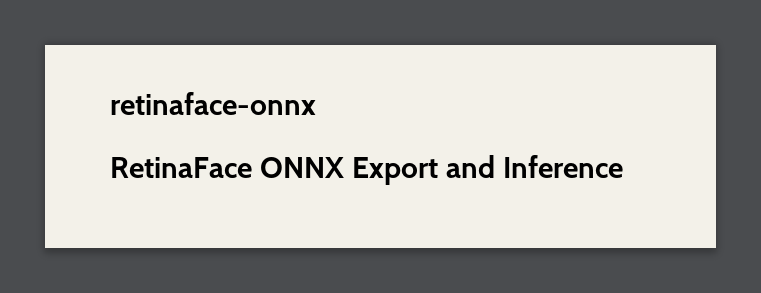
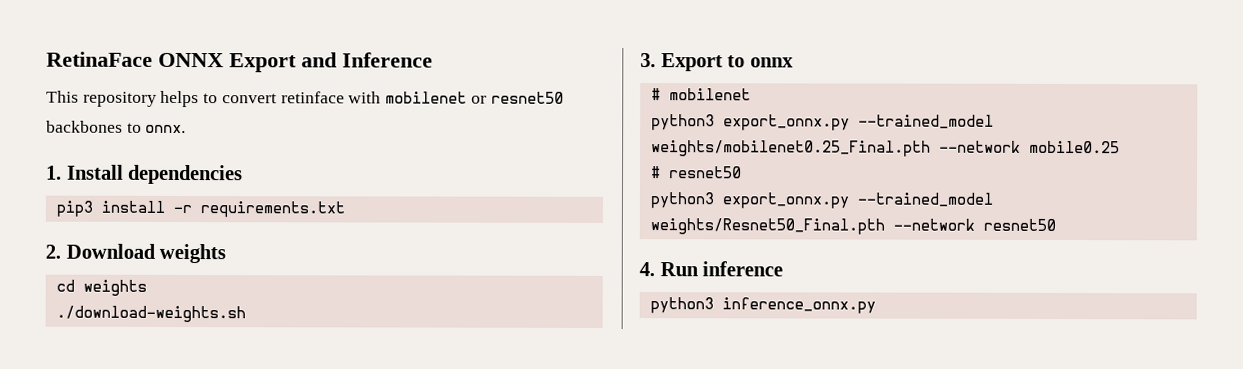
- retinaface-onnx
+ This repository helps to convert retinface with mobilenet or resnet50 backbones to onnx.
+ 1. Install dependencies
+ pip3 install -r requirements.txt
+ 2. Download weights
+ cd weights
+ ./download-weights.sh
+ 3. Export to onnx
+ # mobilenet
+ python3 export_onnx.py --trained_model weights/mobilenet0.25_Final.pth --network mobile0.25
+ # resnet50
+ python3 export_onnx.py --trained_model weights/Resnet50_Final.pth --network resnet50
+ 4. Run inference
+ python3 inference_onnx.py

